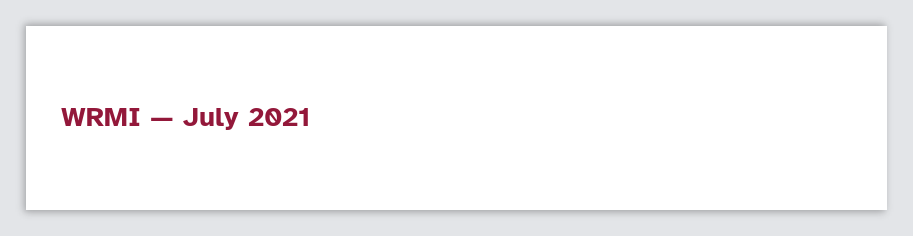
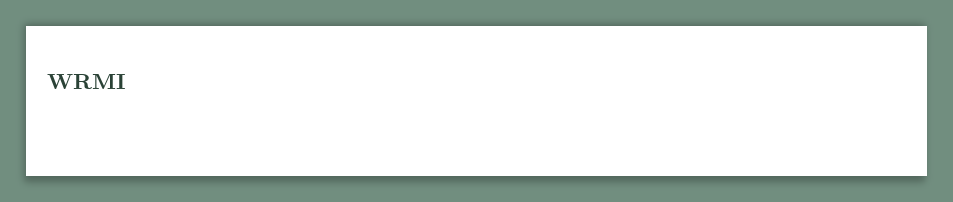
- WRMI — July 2021
+ WRMI

